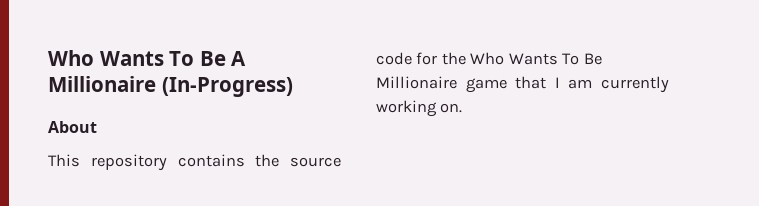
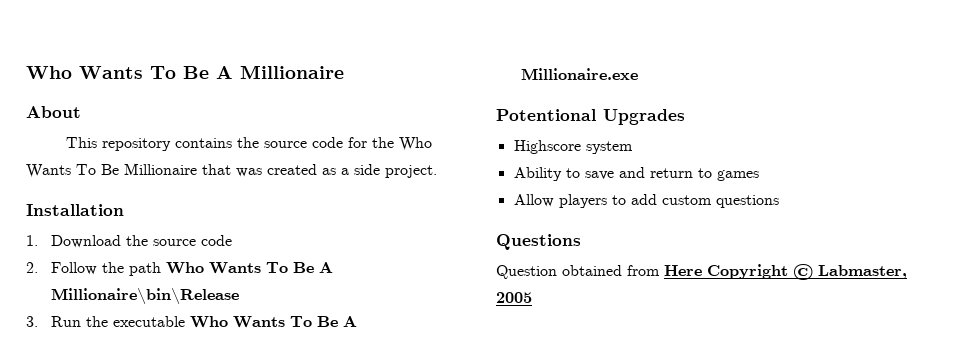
- Who Wants To Be A Millionaire (In-Progress)
+ Who Wants To Be A Millionaire
- This repository contains the source code for the Who Wants To Be Millionaire game that I am currently working on.
+ This repository contains the source code for the Who Wants To Be Millionaire that was created as a side project.
+ Installation
+ 1. Download the source code
+ 2. Follow the path Who Wants To Be A Millionaire\bin\Release
+ 3. Run the executable Who Wants To Be A Millionaire.exe
+ Potentional Upgrades
+ Highscore system
+ Ability to save and return to games
+ Allow players to add custom questions
+ Questions
+ Question obtained from Here Copyright © Labmaster, 2005

